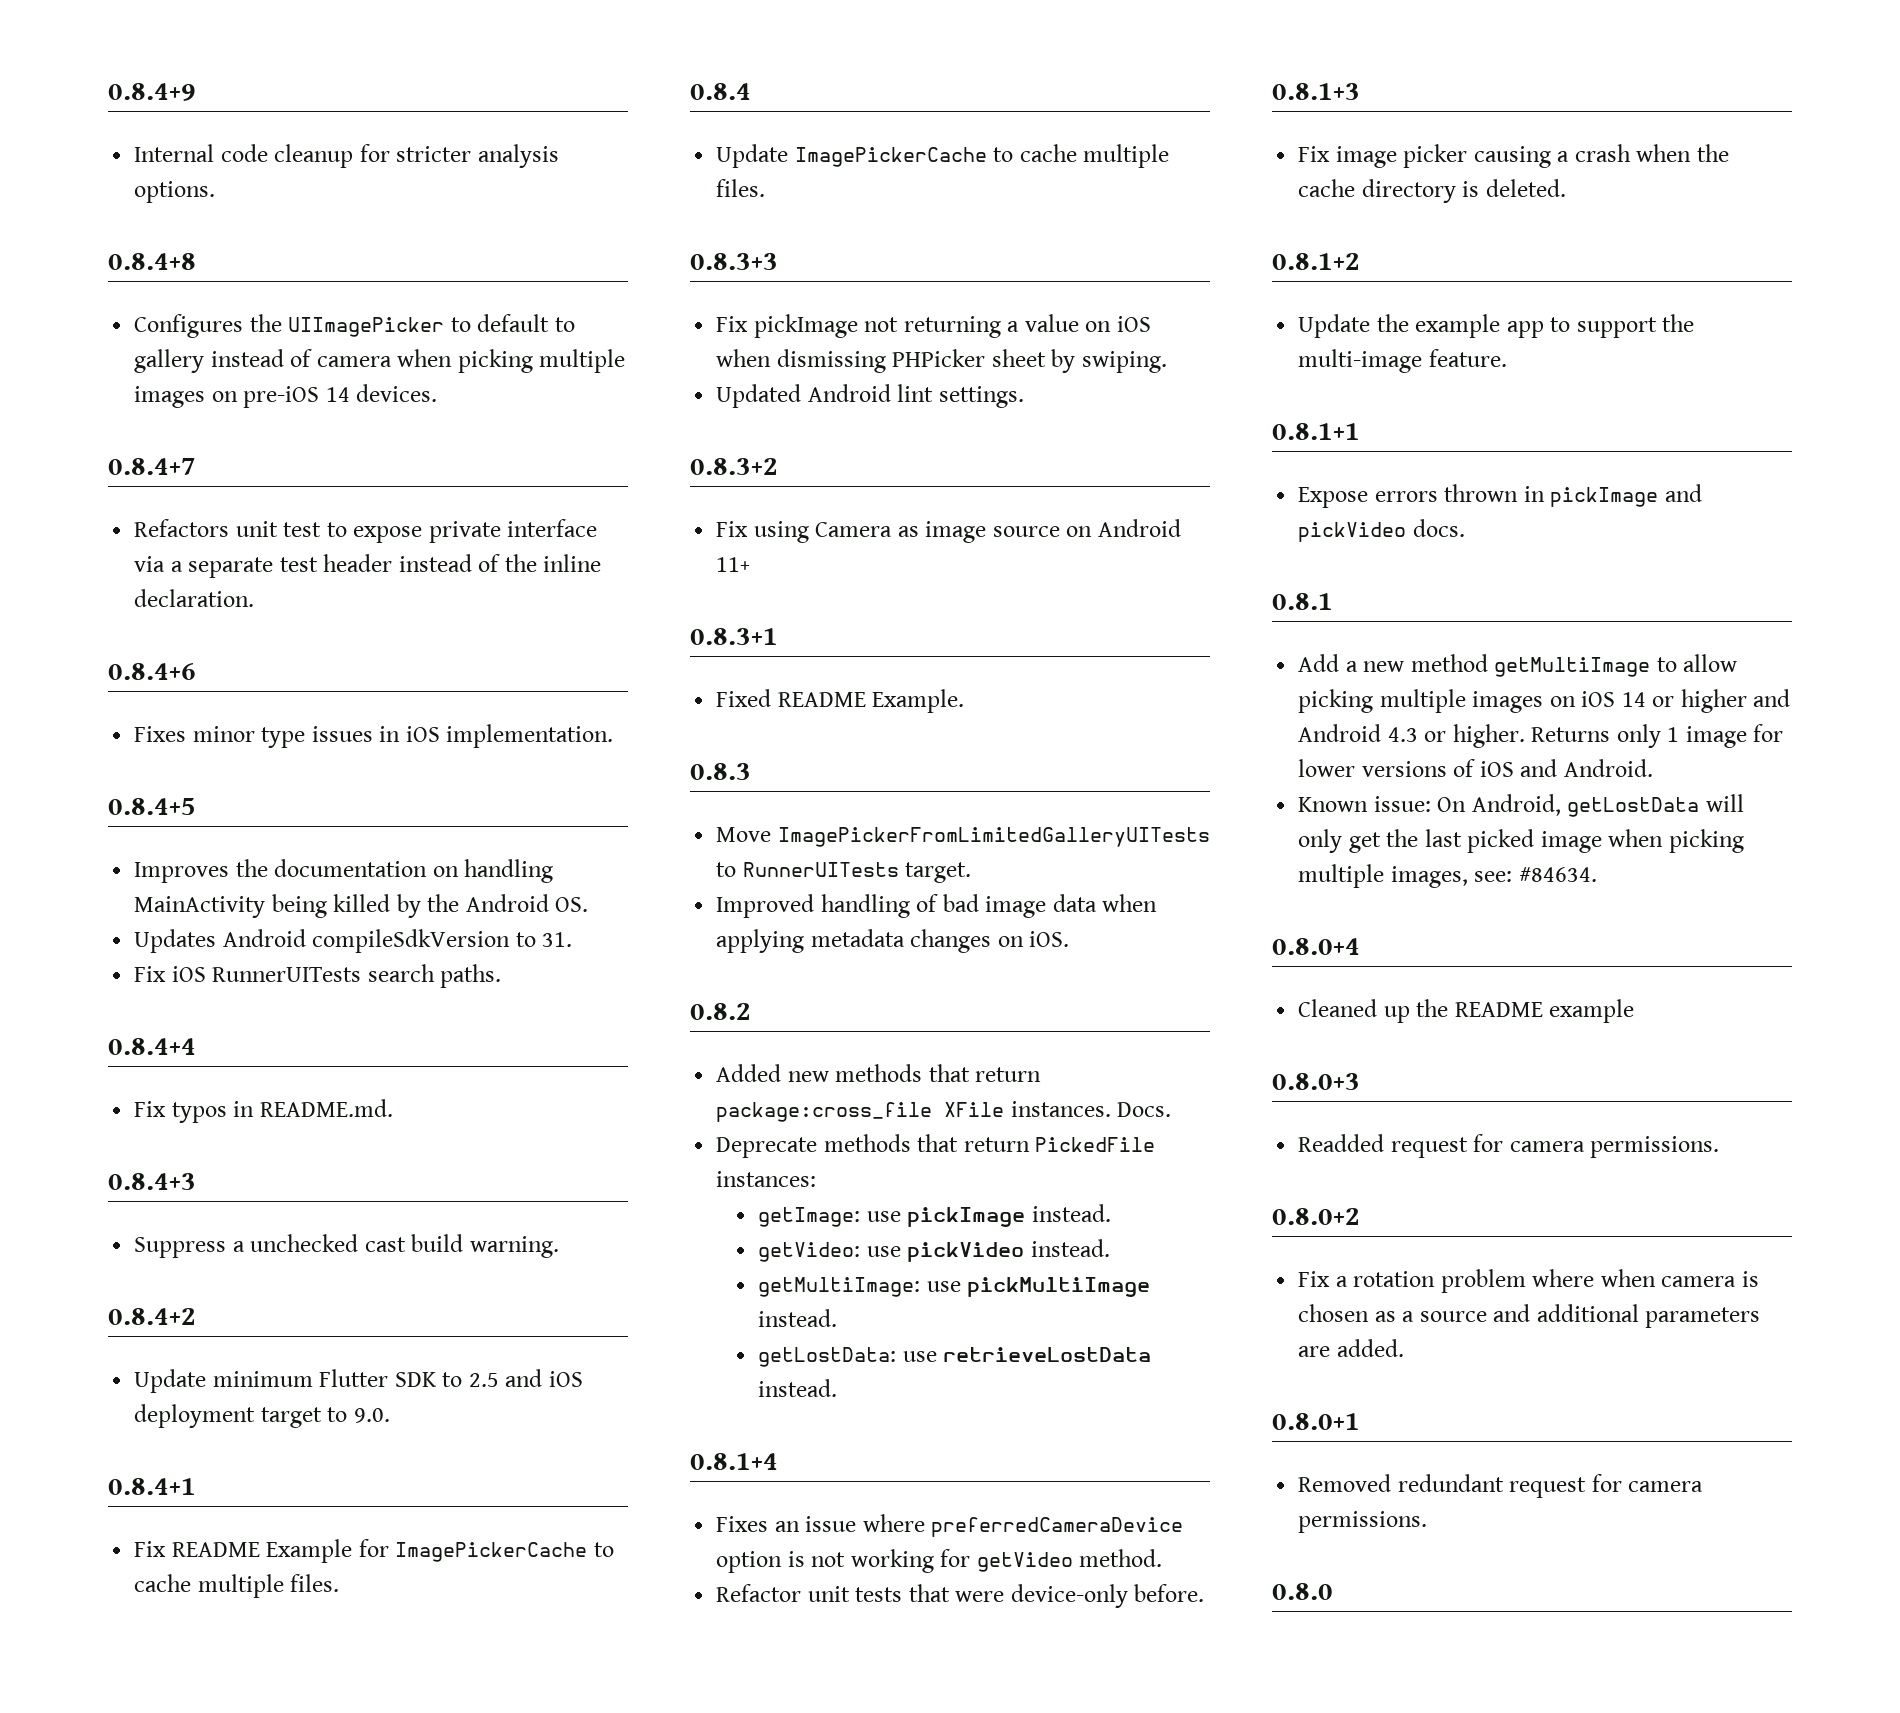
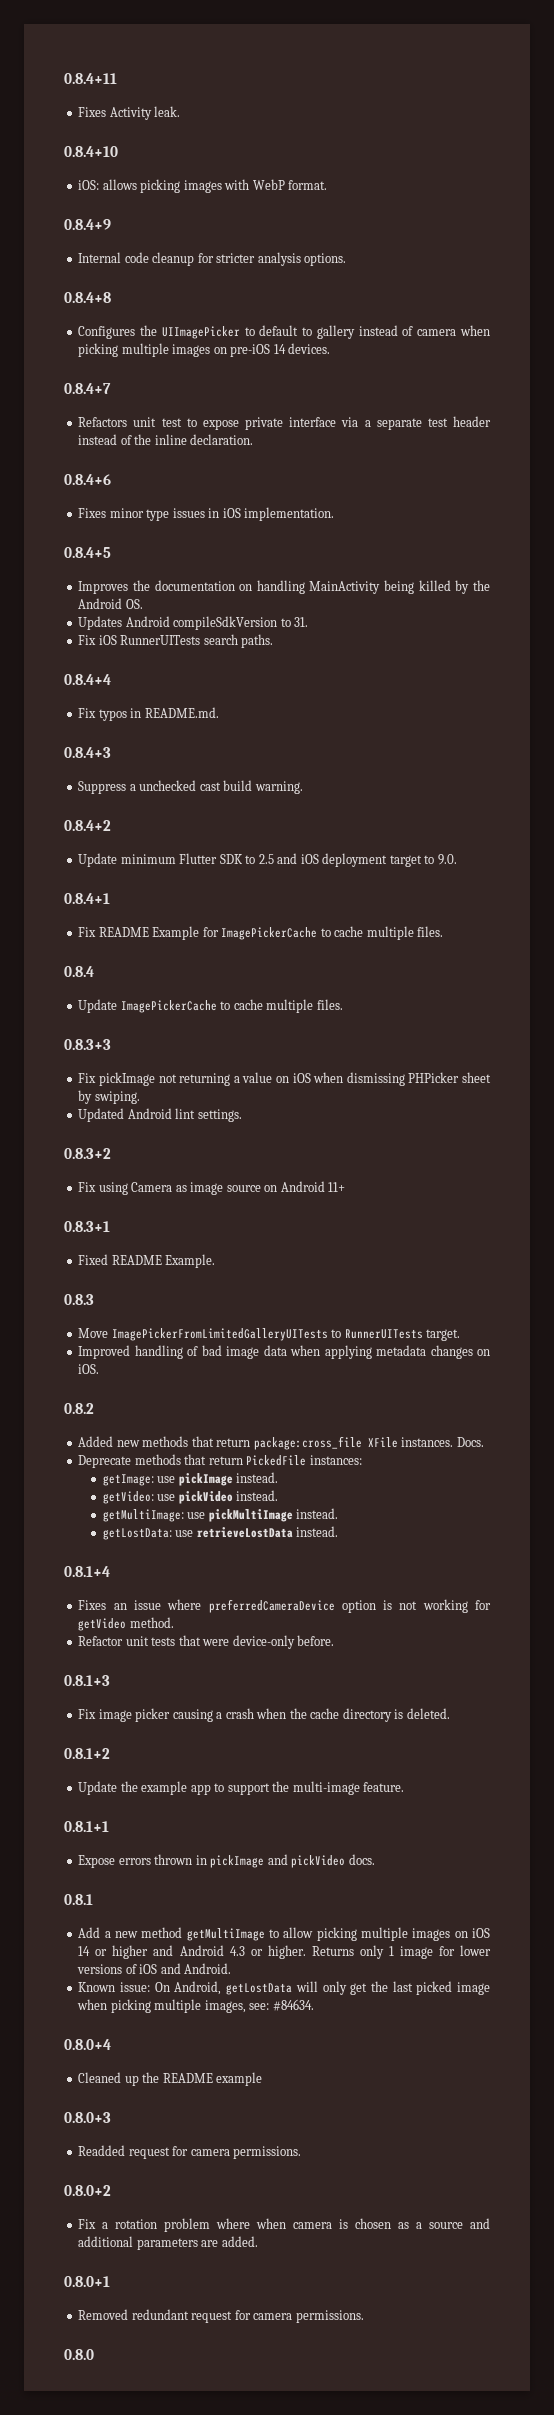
+ 0.8.4+11
+ Fixes Activity leak.
+ 0.8.4+10
+ iOS: allows picking images with WebP format.

